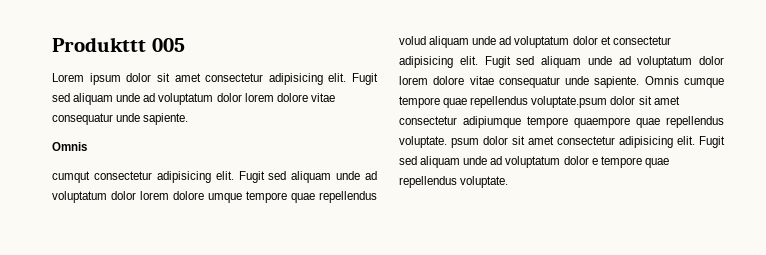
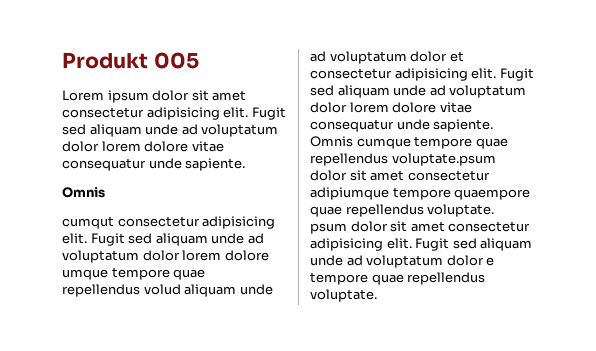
- Produkttt 005
+ Produkt 005

